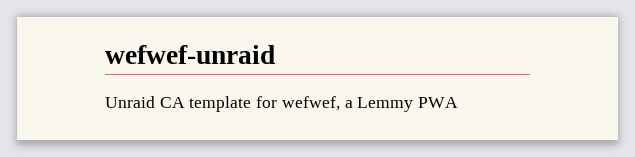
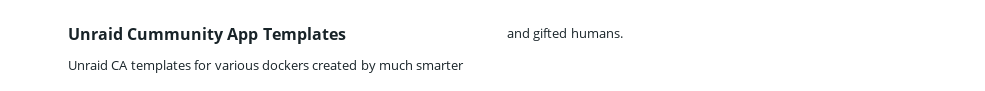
- wefwef-unraid
- Unraid CA template for wefwef, a Lemmy PWA
+ Unraid Cummunity App Templates
+ Unraid CA templates for various dockers created by much smarter and gifted humans.

